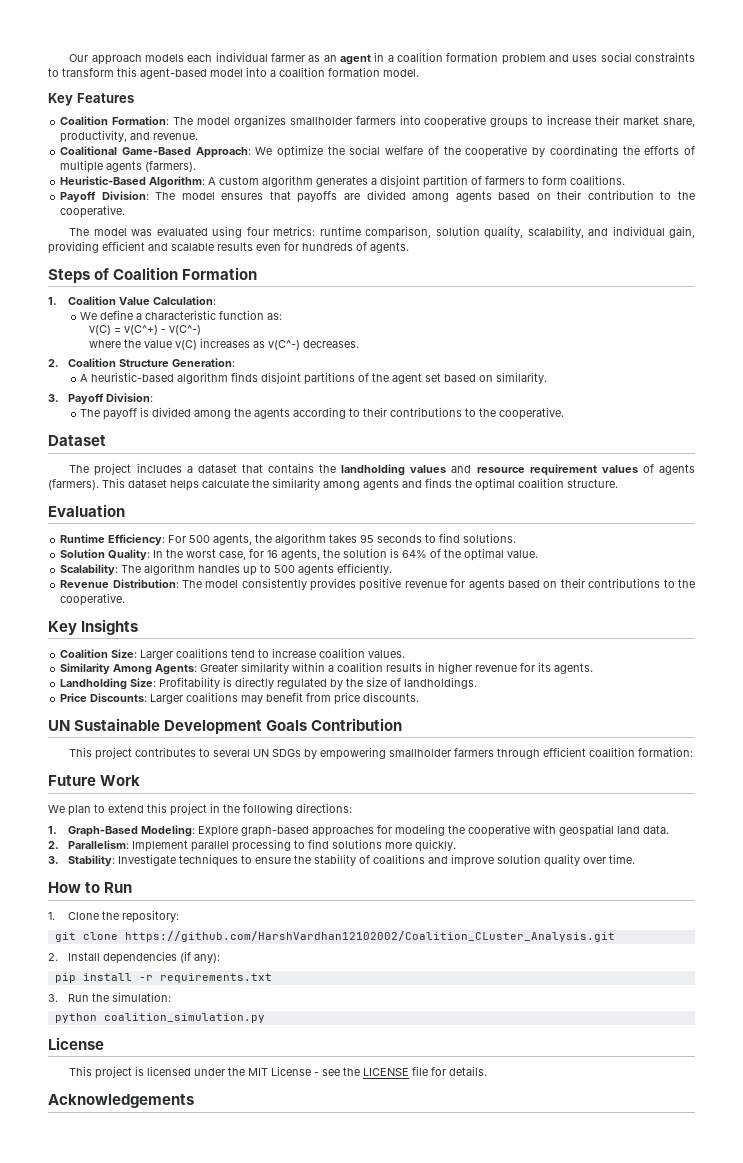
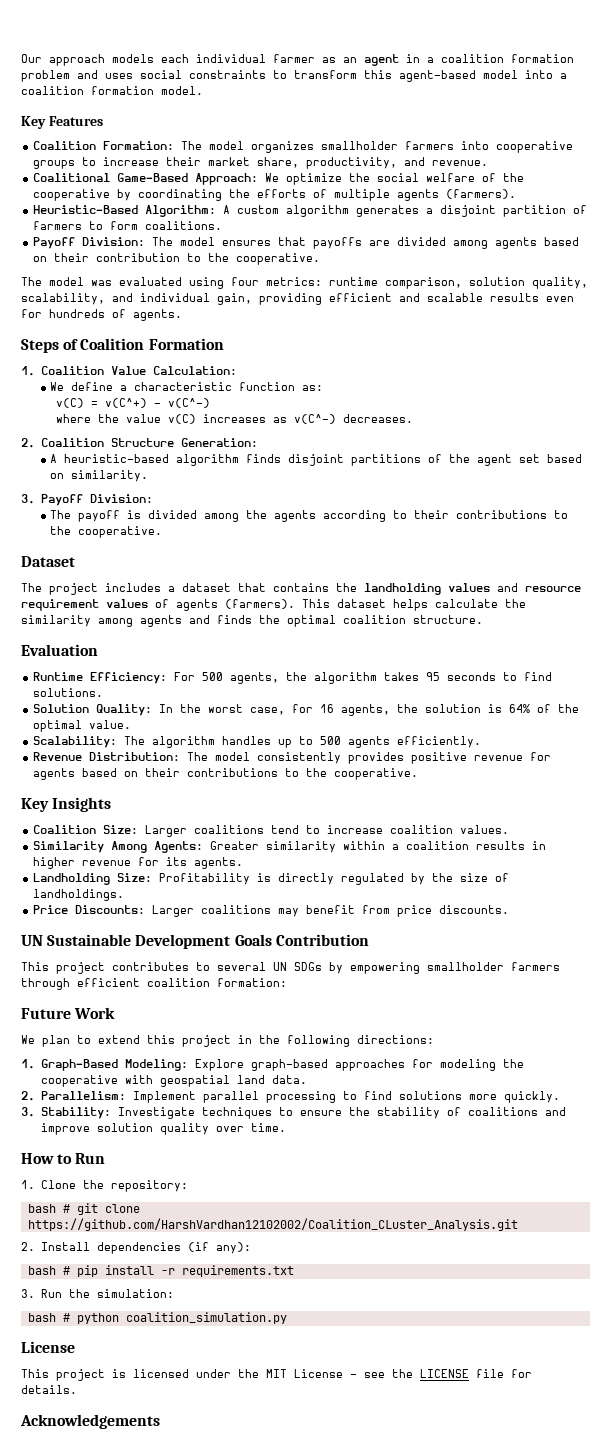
- git clone https://github.com/HarshVardhan12102002/Coalition_CLuster_Analysis.git
+ bash # git clone https://github.com/HarshVardhan12102002/Coalition_CLuster_Analysis.git
- pip install -r requirements.txt
+ bash # pip install -r requirements.txt
- python coalition_simulation.py
+ bash # python coalition_simulation.py

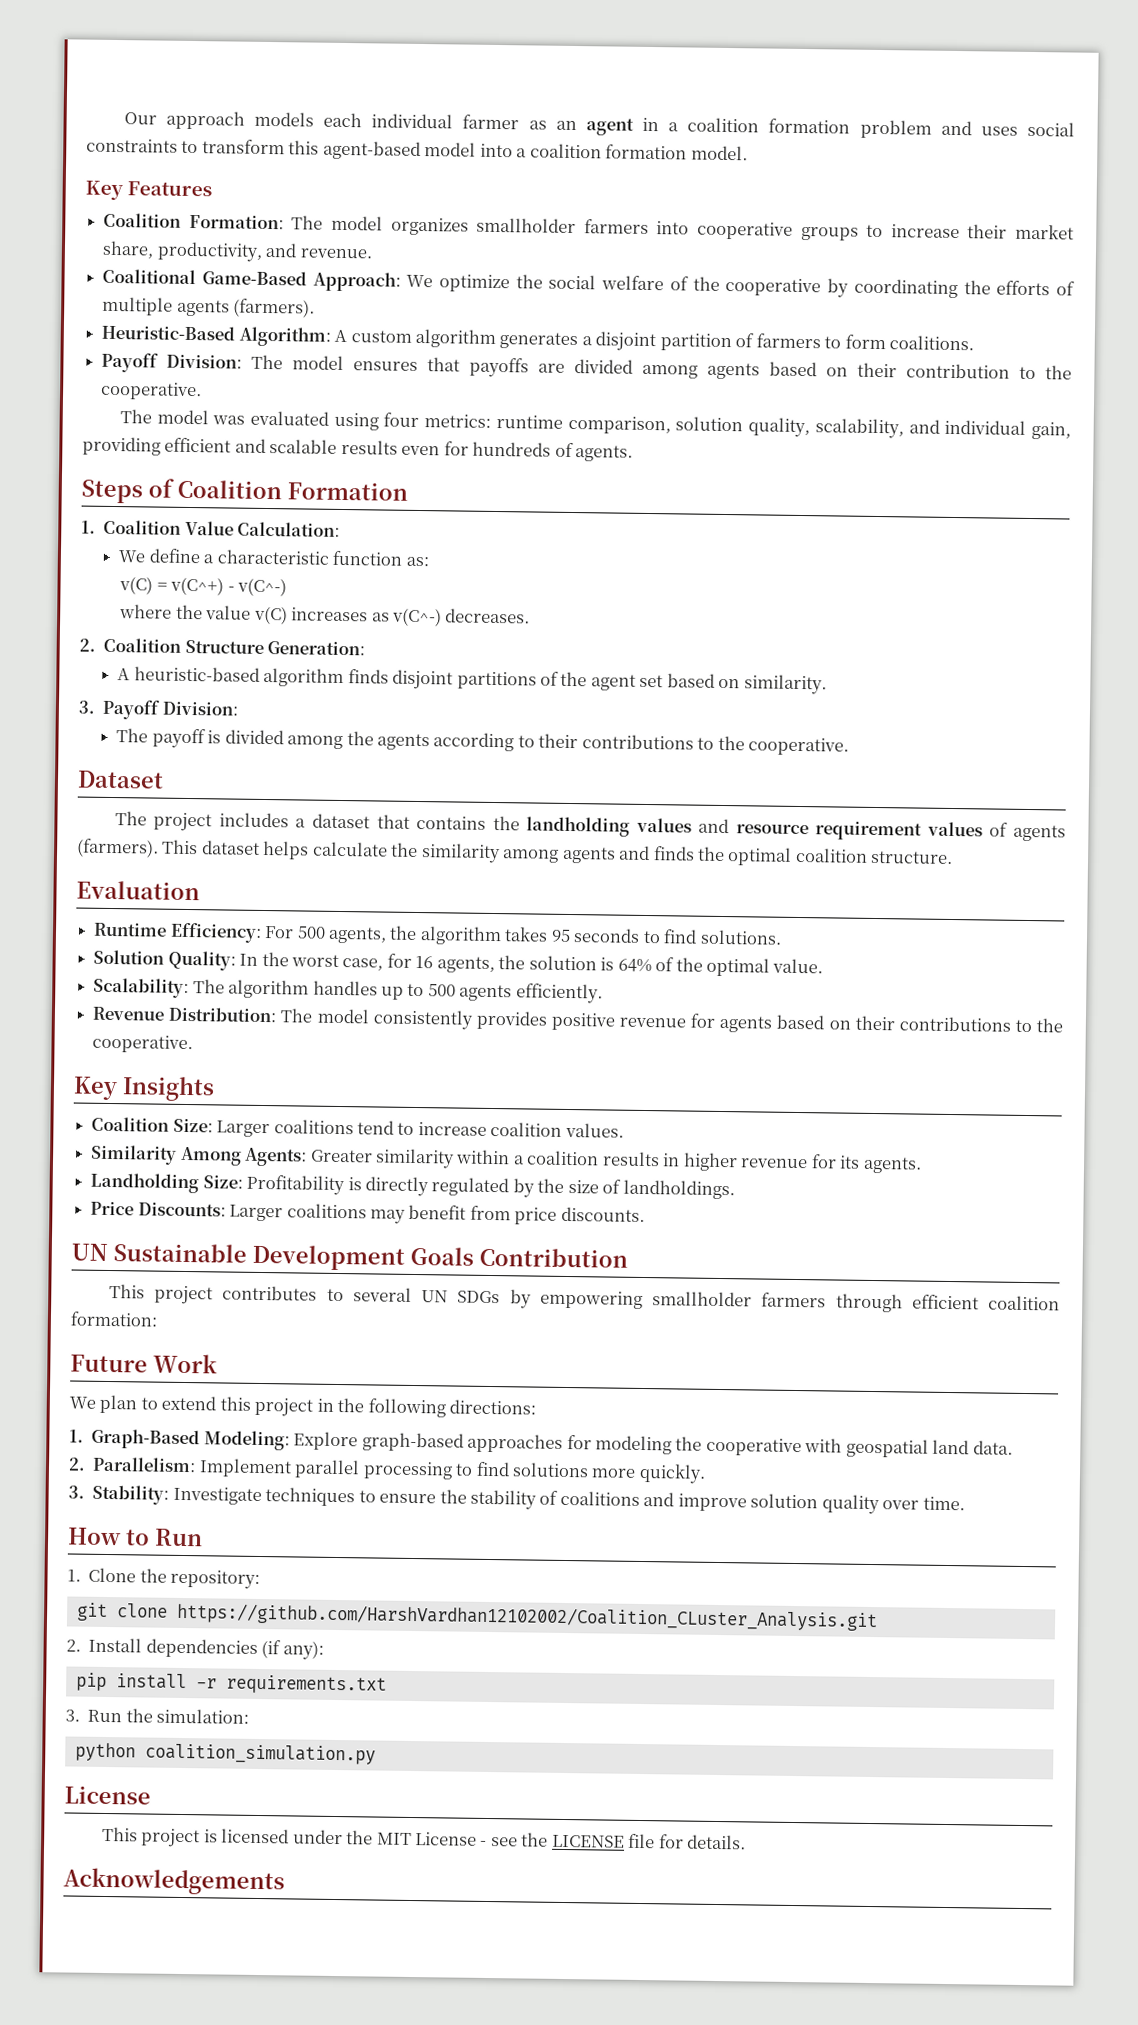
- bash # git clone https://github.com/HarshVardhan12102002/Coalition_CLuster_Analysis.git
+ git clone https://github.com/HarshVardhan12102002/Coalition_CLuster_Analysis.git
- bash # pip install -r requirements.txt
+ pip install -r requirements.txt
- bash # python coalition_simulation.py
+ python coalition_simulation.py

